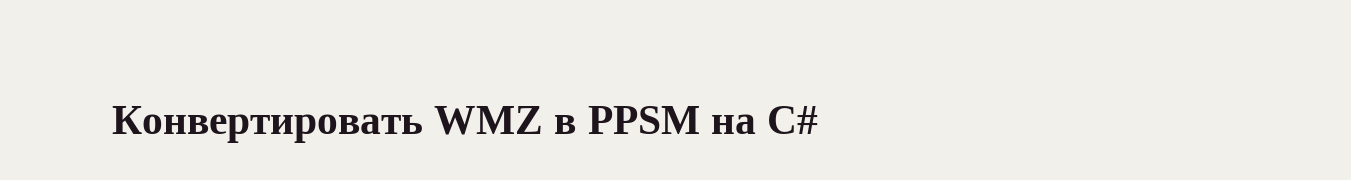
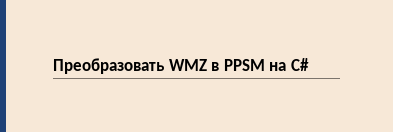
- Конвертировать WMZ в PPSM на C#
+ Преобразовать WMZ в PPSM на C#

